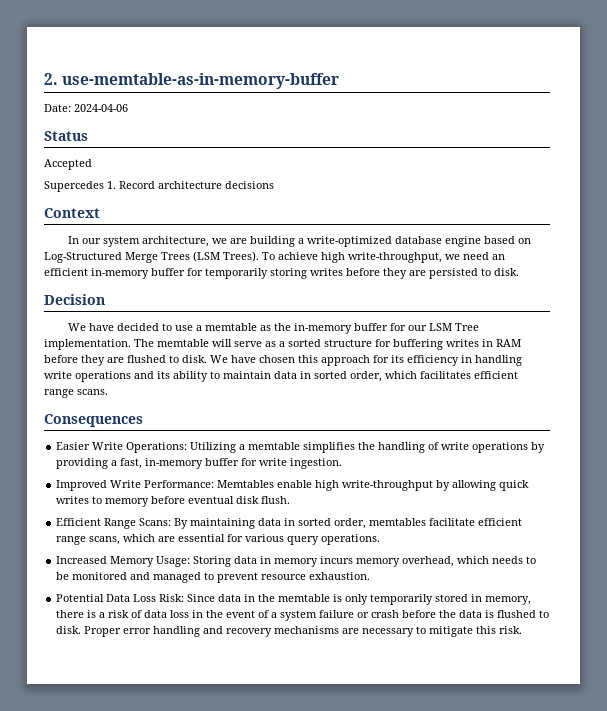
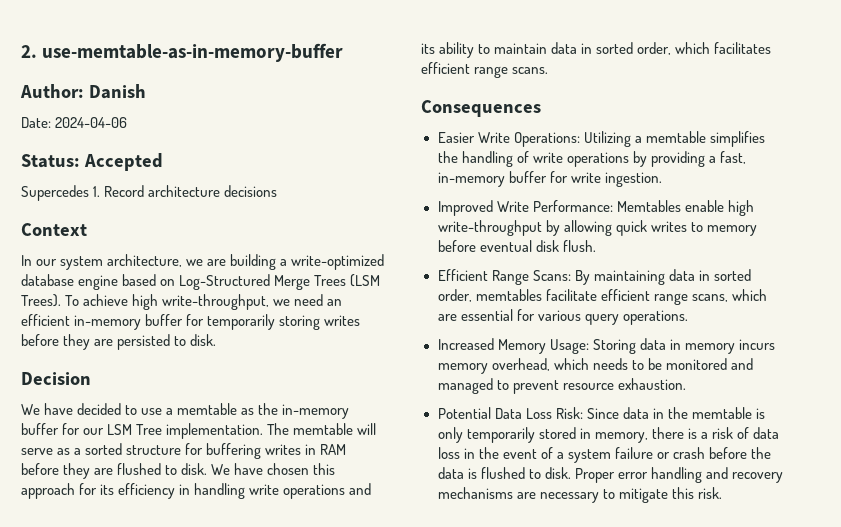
+ Author: Danish
- Status
- Accepted
+ Status: Accepted

